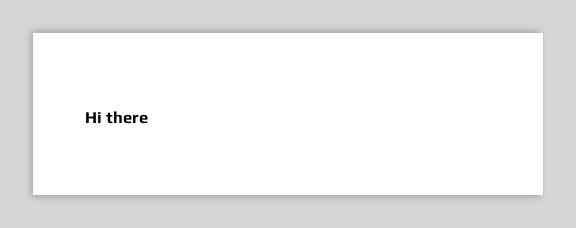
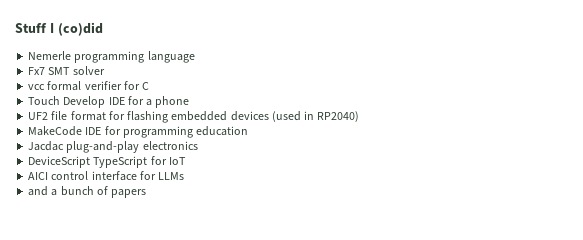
- Hi there
+ Stuff I (co)did
+ Nemerle programming language
+ Fx7 SMT solver
+ vcc formal verifier for C
+ Touch Develop IDE for a phone
+ UF2 file format for flashing embedded devices (used in RP2040)
+ MakeCode IDE for programming education
+ Jacdac plug-and-play electronics
+ DeviceScript TypeScript for IoT
+ AICI control interface for LLMs
+ and a bunch of papers

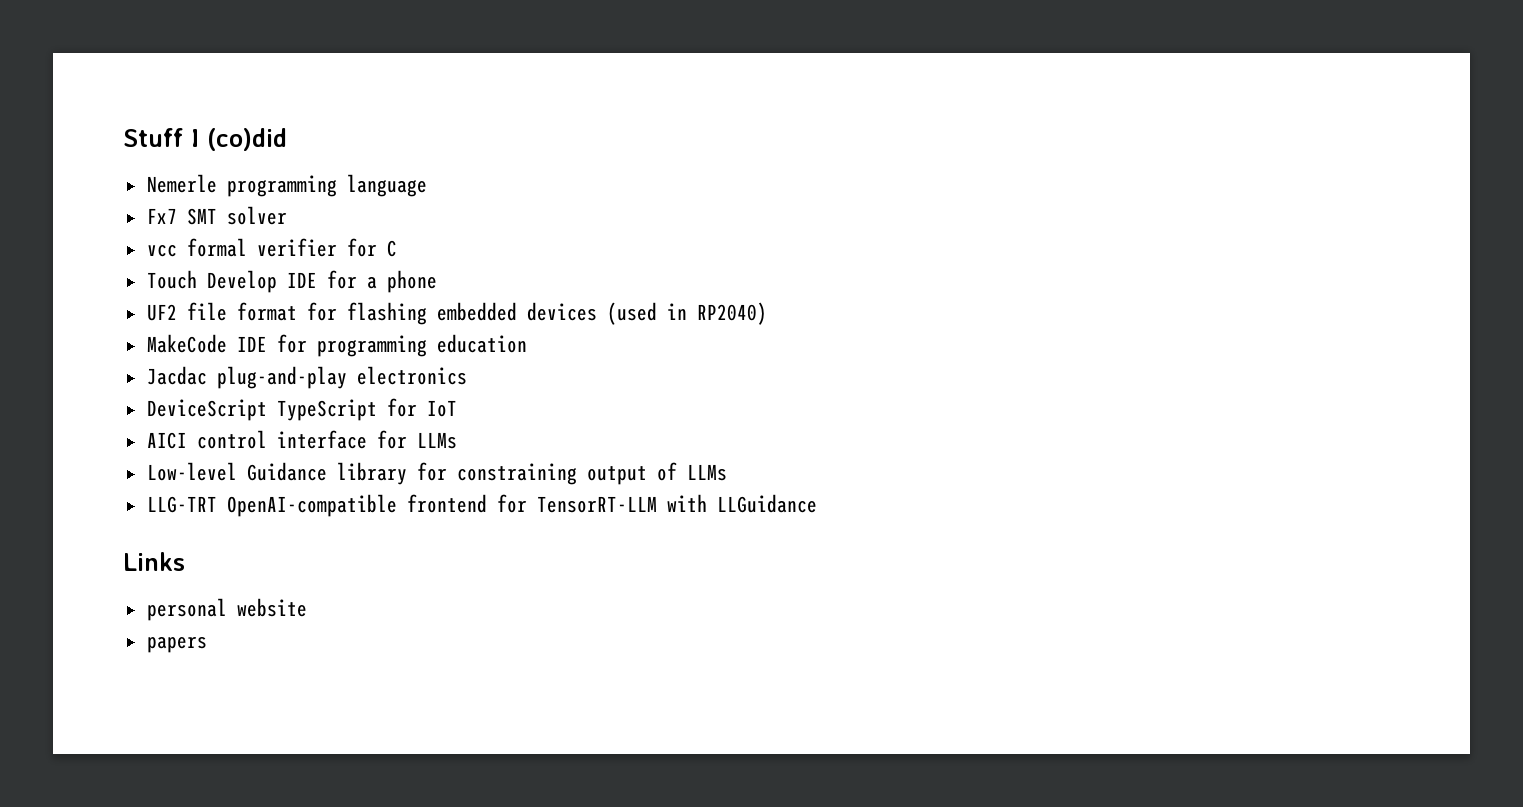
- and a bunch of papers
+ Low-level Guidance library for constraining output of LLMs
+ LLG-TRT OpenAI-compatible frontend for TensorRT-LLM with LLGuidance
+ Links
+ personal website
+ papers

